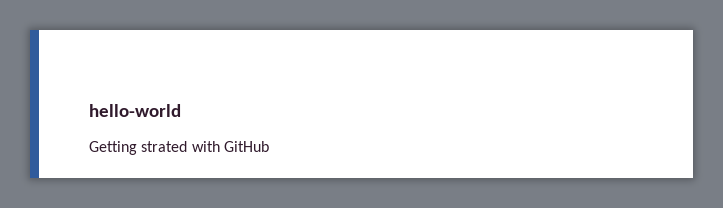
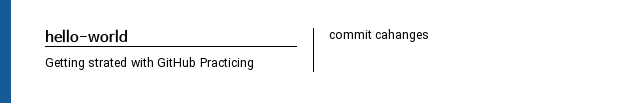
- Getting strated with GitHub
+ Getting strated with GitHub Practicing commit cahanges

